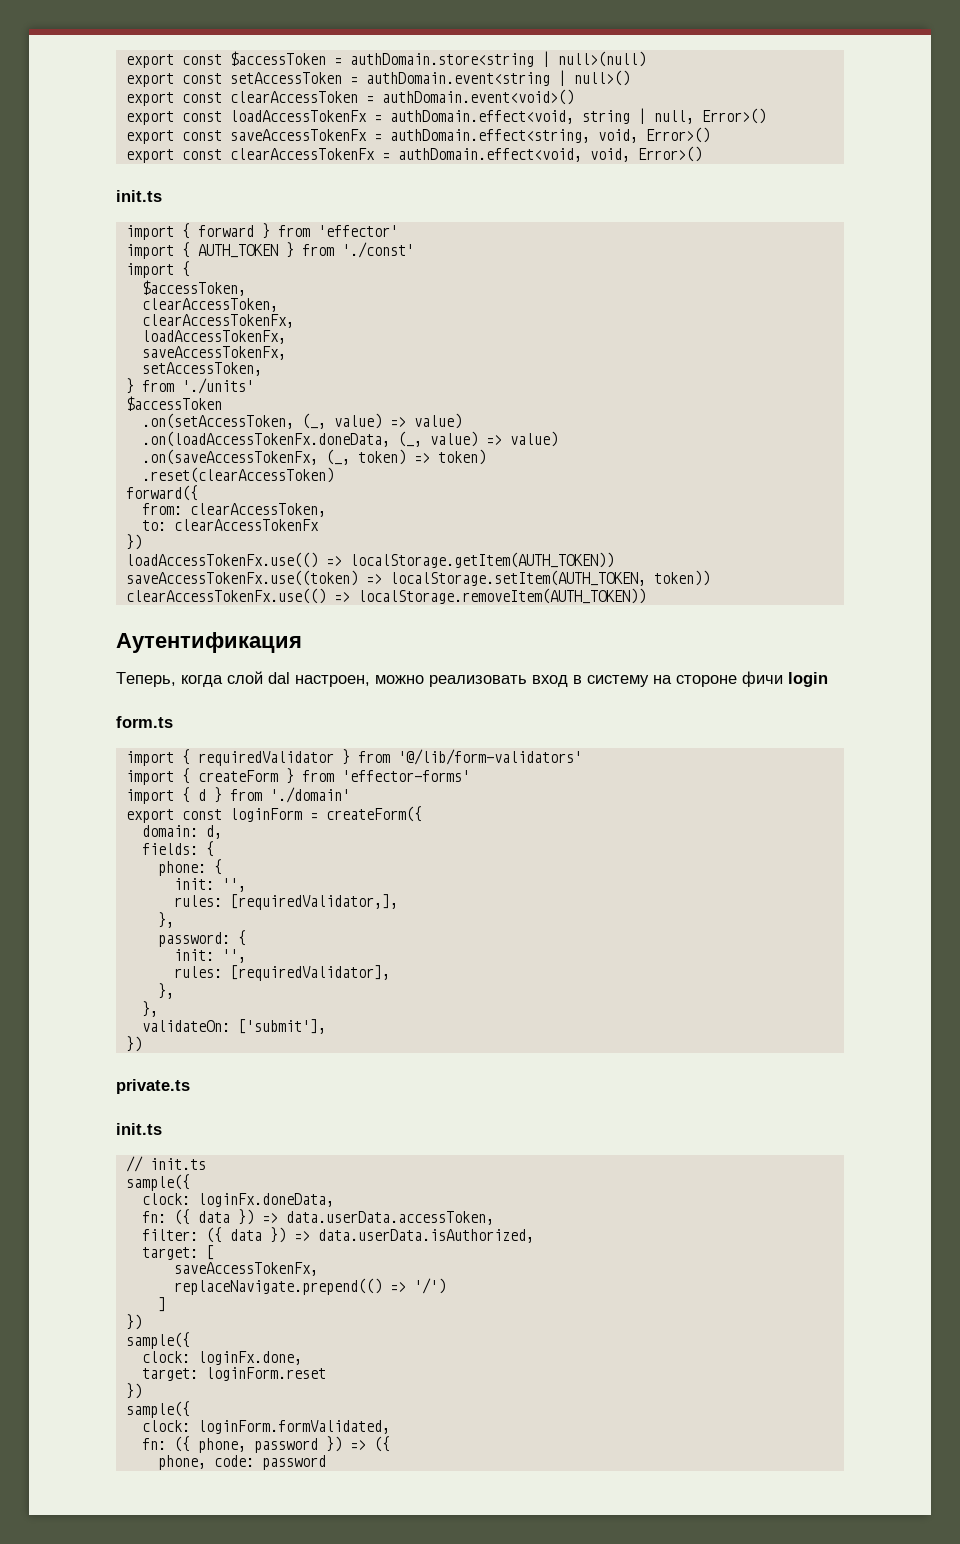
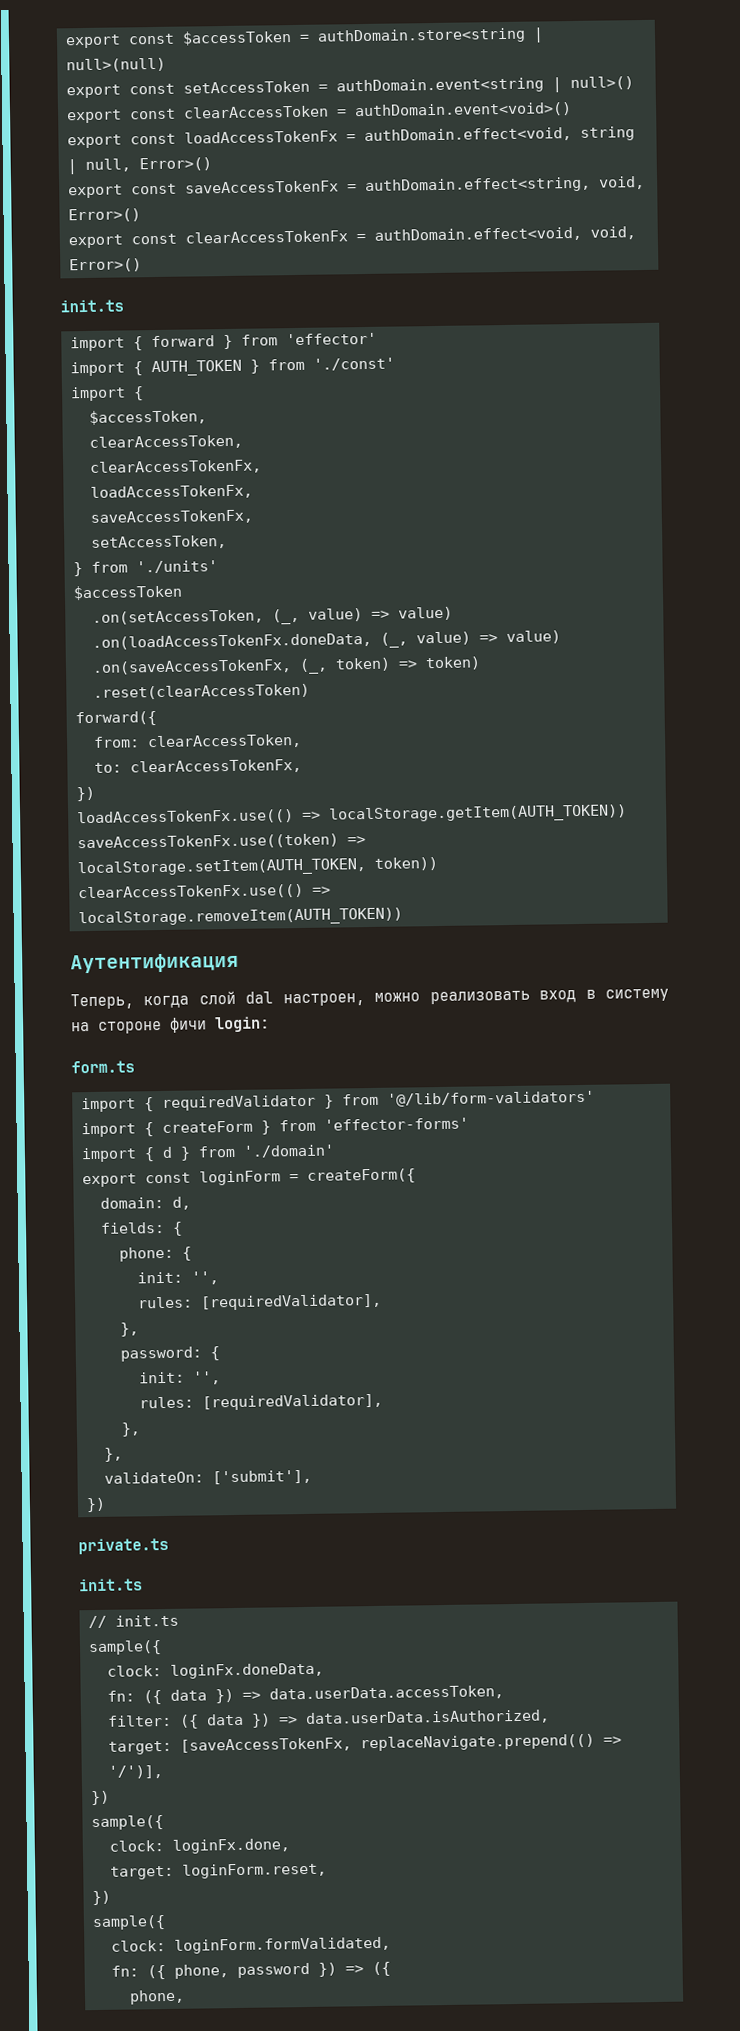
- to: clearAccessTokenFx
+ to: clearAccessTokenFx,
- Теперь, когда слой dal настроен, можно реализовать вход в систему на стороне фичи login
+ Теперь, когда слой dal настроен, можно реализовать вход в систему на стороне фичи login:
  phone: {
  init: '',
- rules: [requiredValidator,],
+ rules: [requiredValidator],
- target: [
- saveAccessTokenFx,
- replaceNavigate.prepend(() => '/')
- ]
+ target: [saveAccessTokenFx, replaceNavigate.prepend(() => '/')],
- target: loginForm.reset
+ target: loginForm.reset,
  fn: ({ phone, password }) => ({
- phone, code: password
+ phone,

